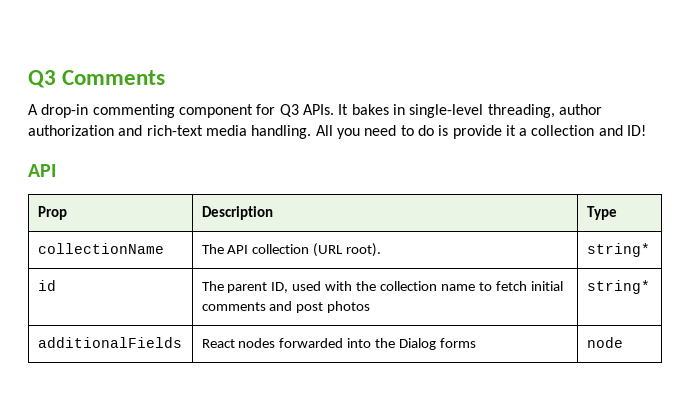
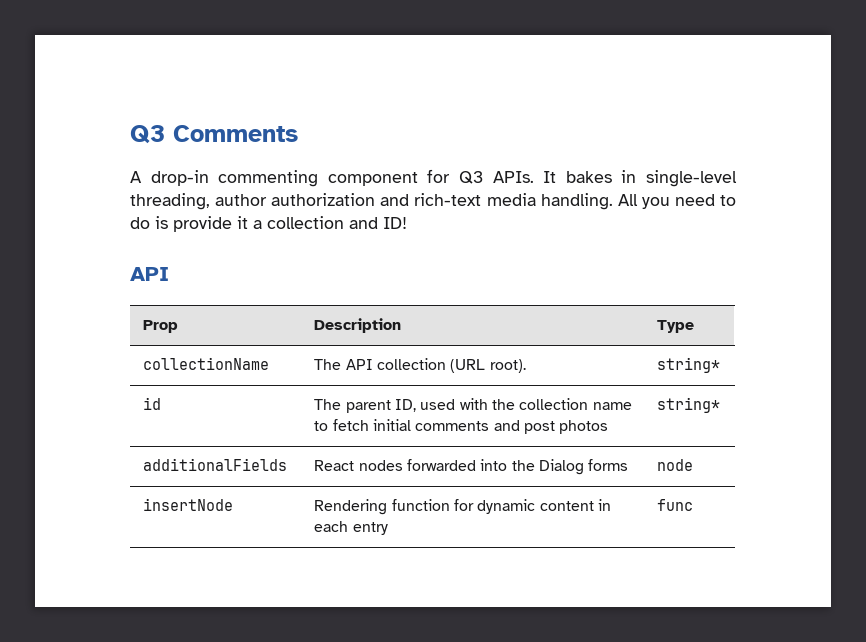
+ insertNode | Rendering function for dynamic content in each entry | func

